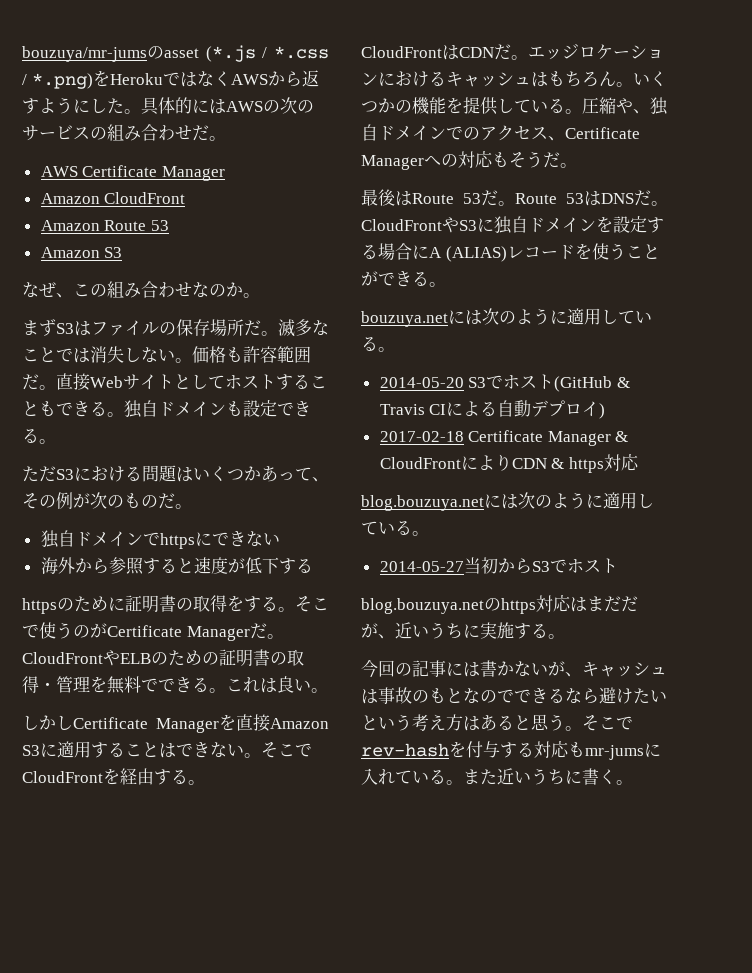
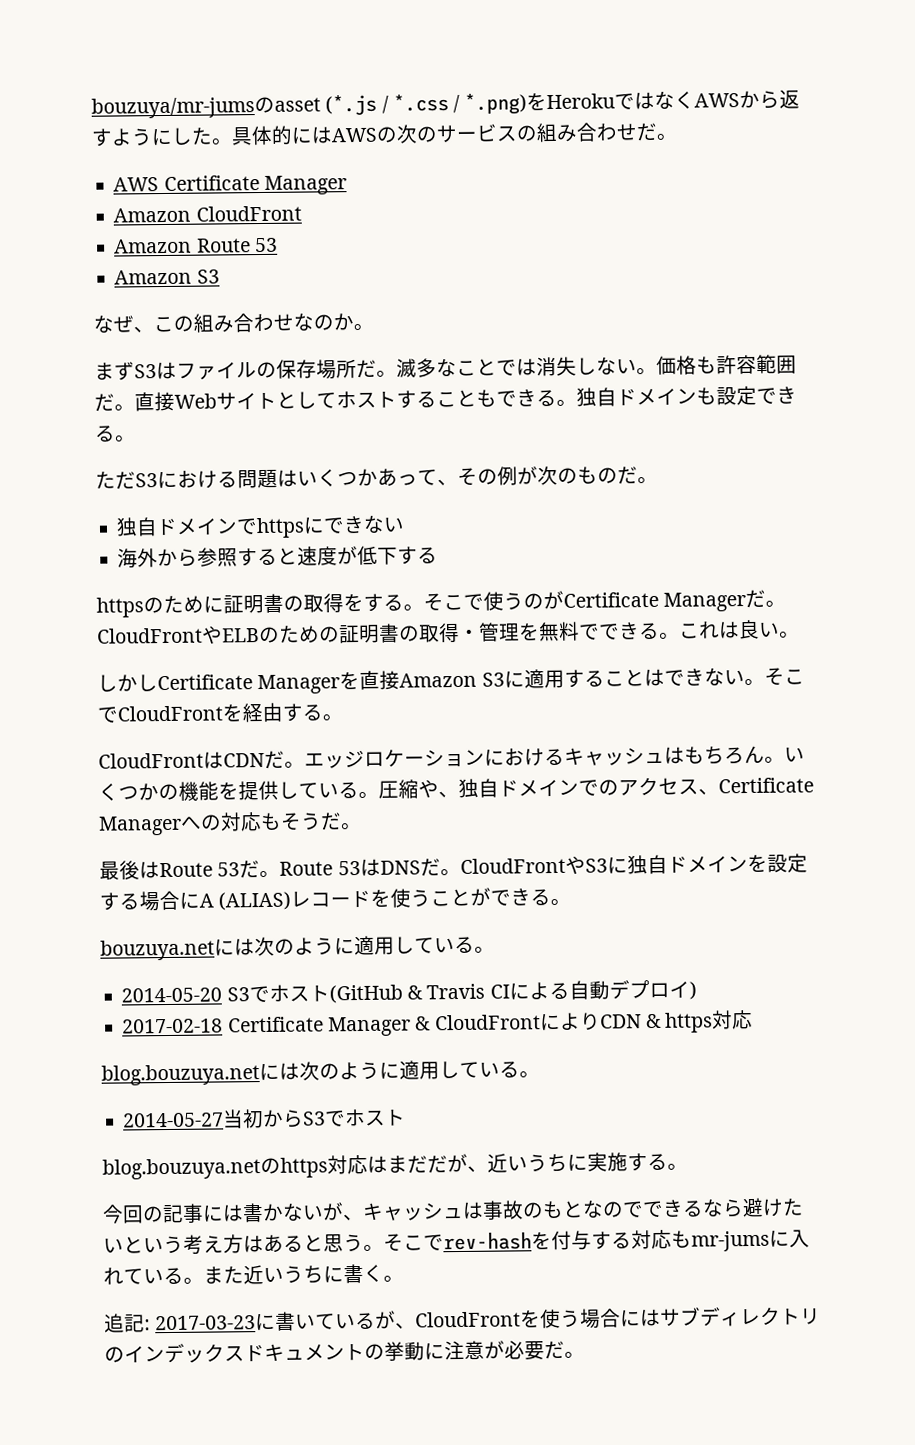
+ 追記: 2017-03-23に書いているが、CloudFrontを使う場合にはサブディレクトリのインデックスドキュメントの挙動に注意が必要だ。

